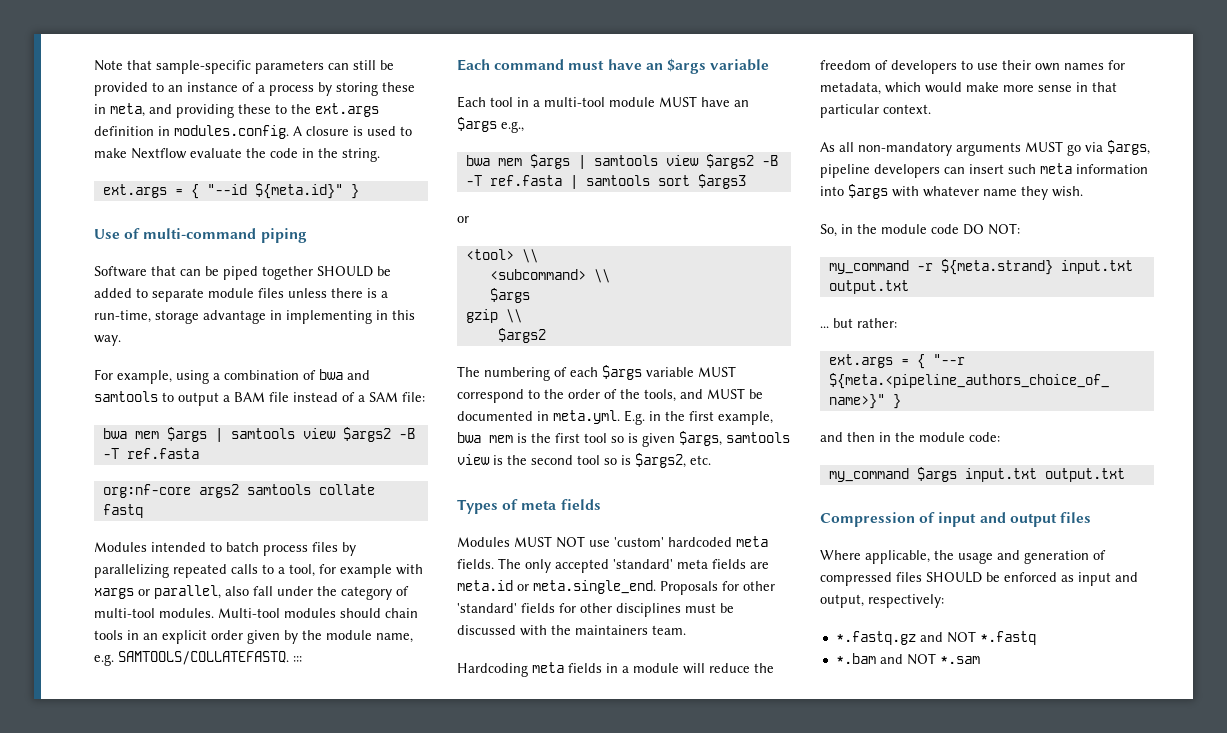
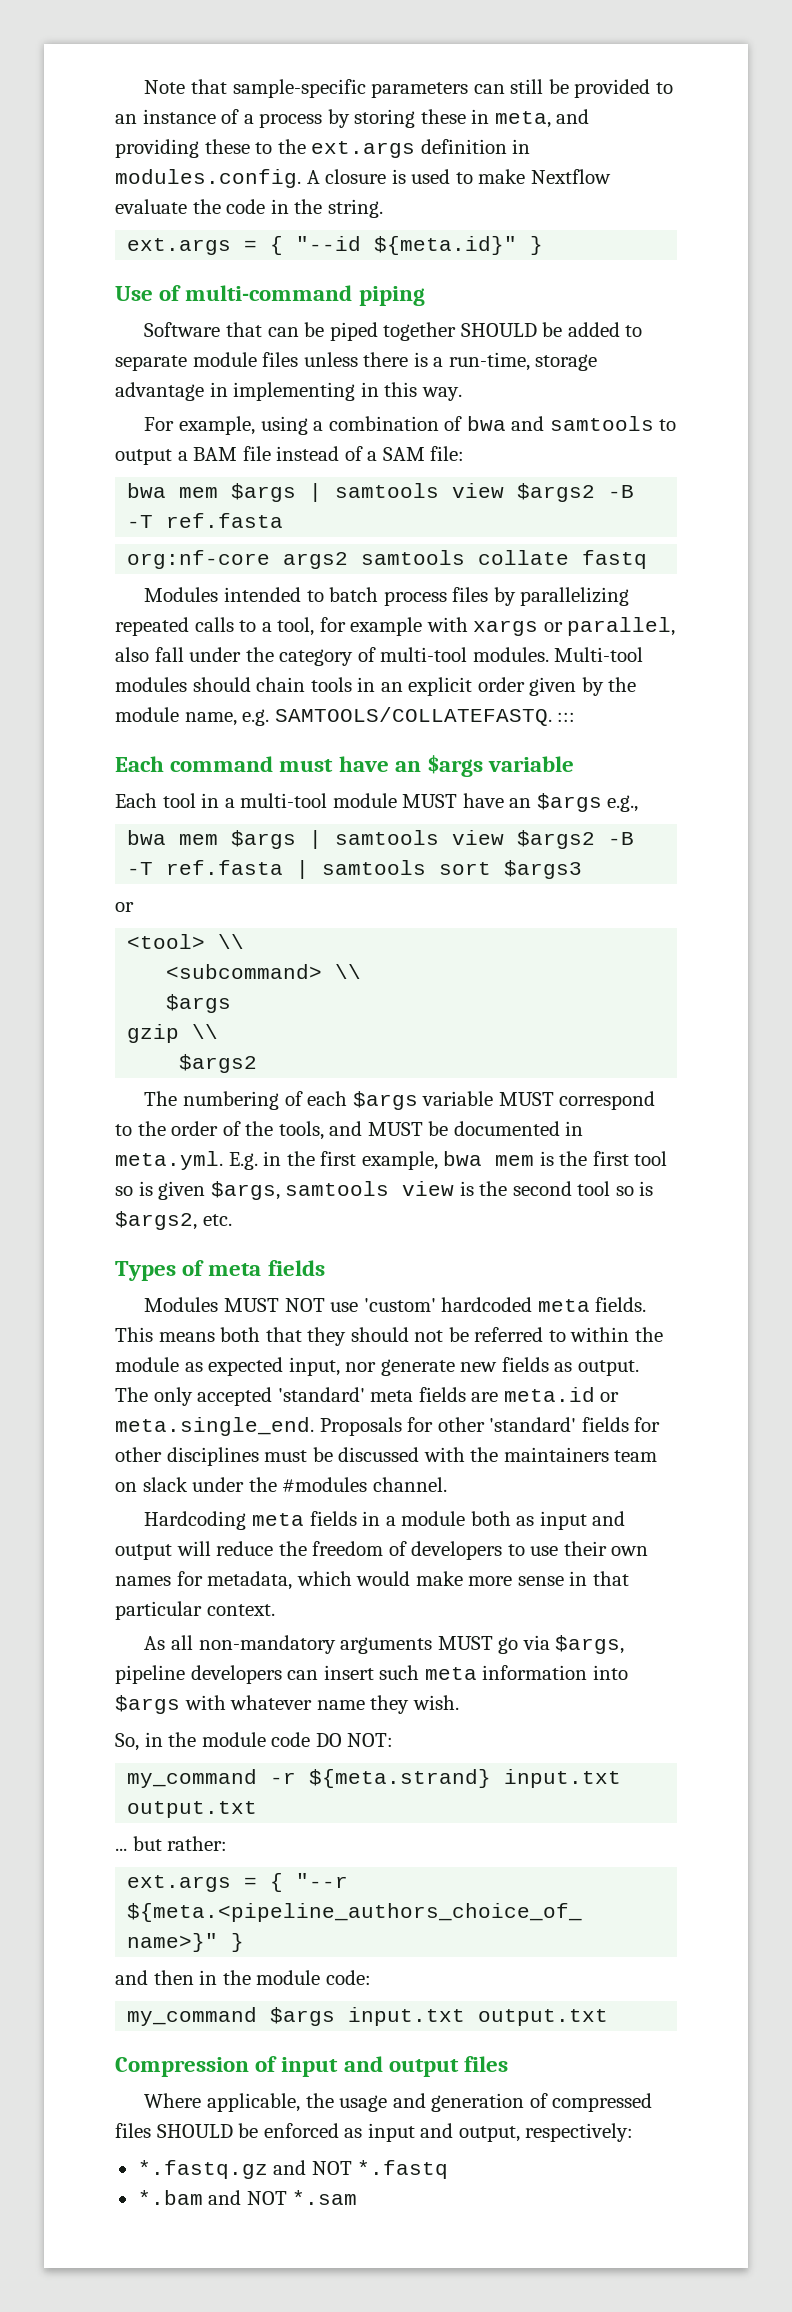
+ This means both that they should not be referred to within the module as expected input, nor generate new fields as output.
- The only accepted 'standard' meta fields are meta.id or meta.single_end. Proposals for other 'standard' fields for other disciplines must be discussed with the maintainers team.
+ The only accepted 'standard' meta fields are meta.id or meta.single_end. Proposals for other 'standard' fields for other disciplines must be discussed with the maintainers team on slack under the #modules channel.
- Hardcoding meta fields in a module will reduce the freedom of developers to use their own names for metadata, which would make more sense in that particular context.
+ Hardcoding meta fields in a module both as input and output will reduce the freedom of developers to use their own names for metadata, which would make more sense in that particular context.

